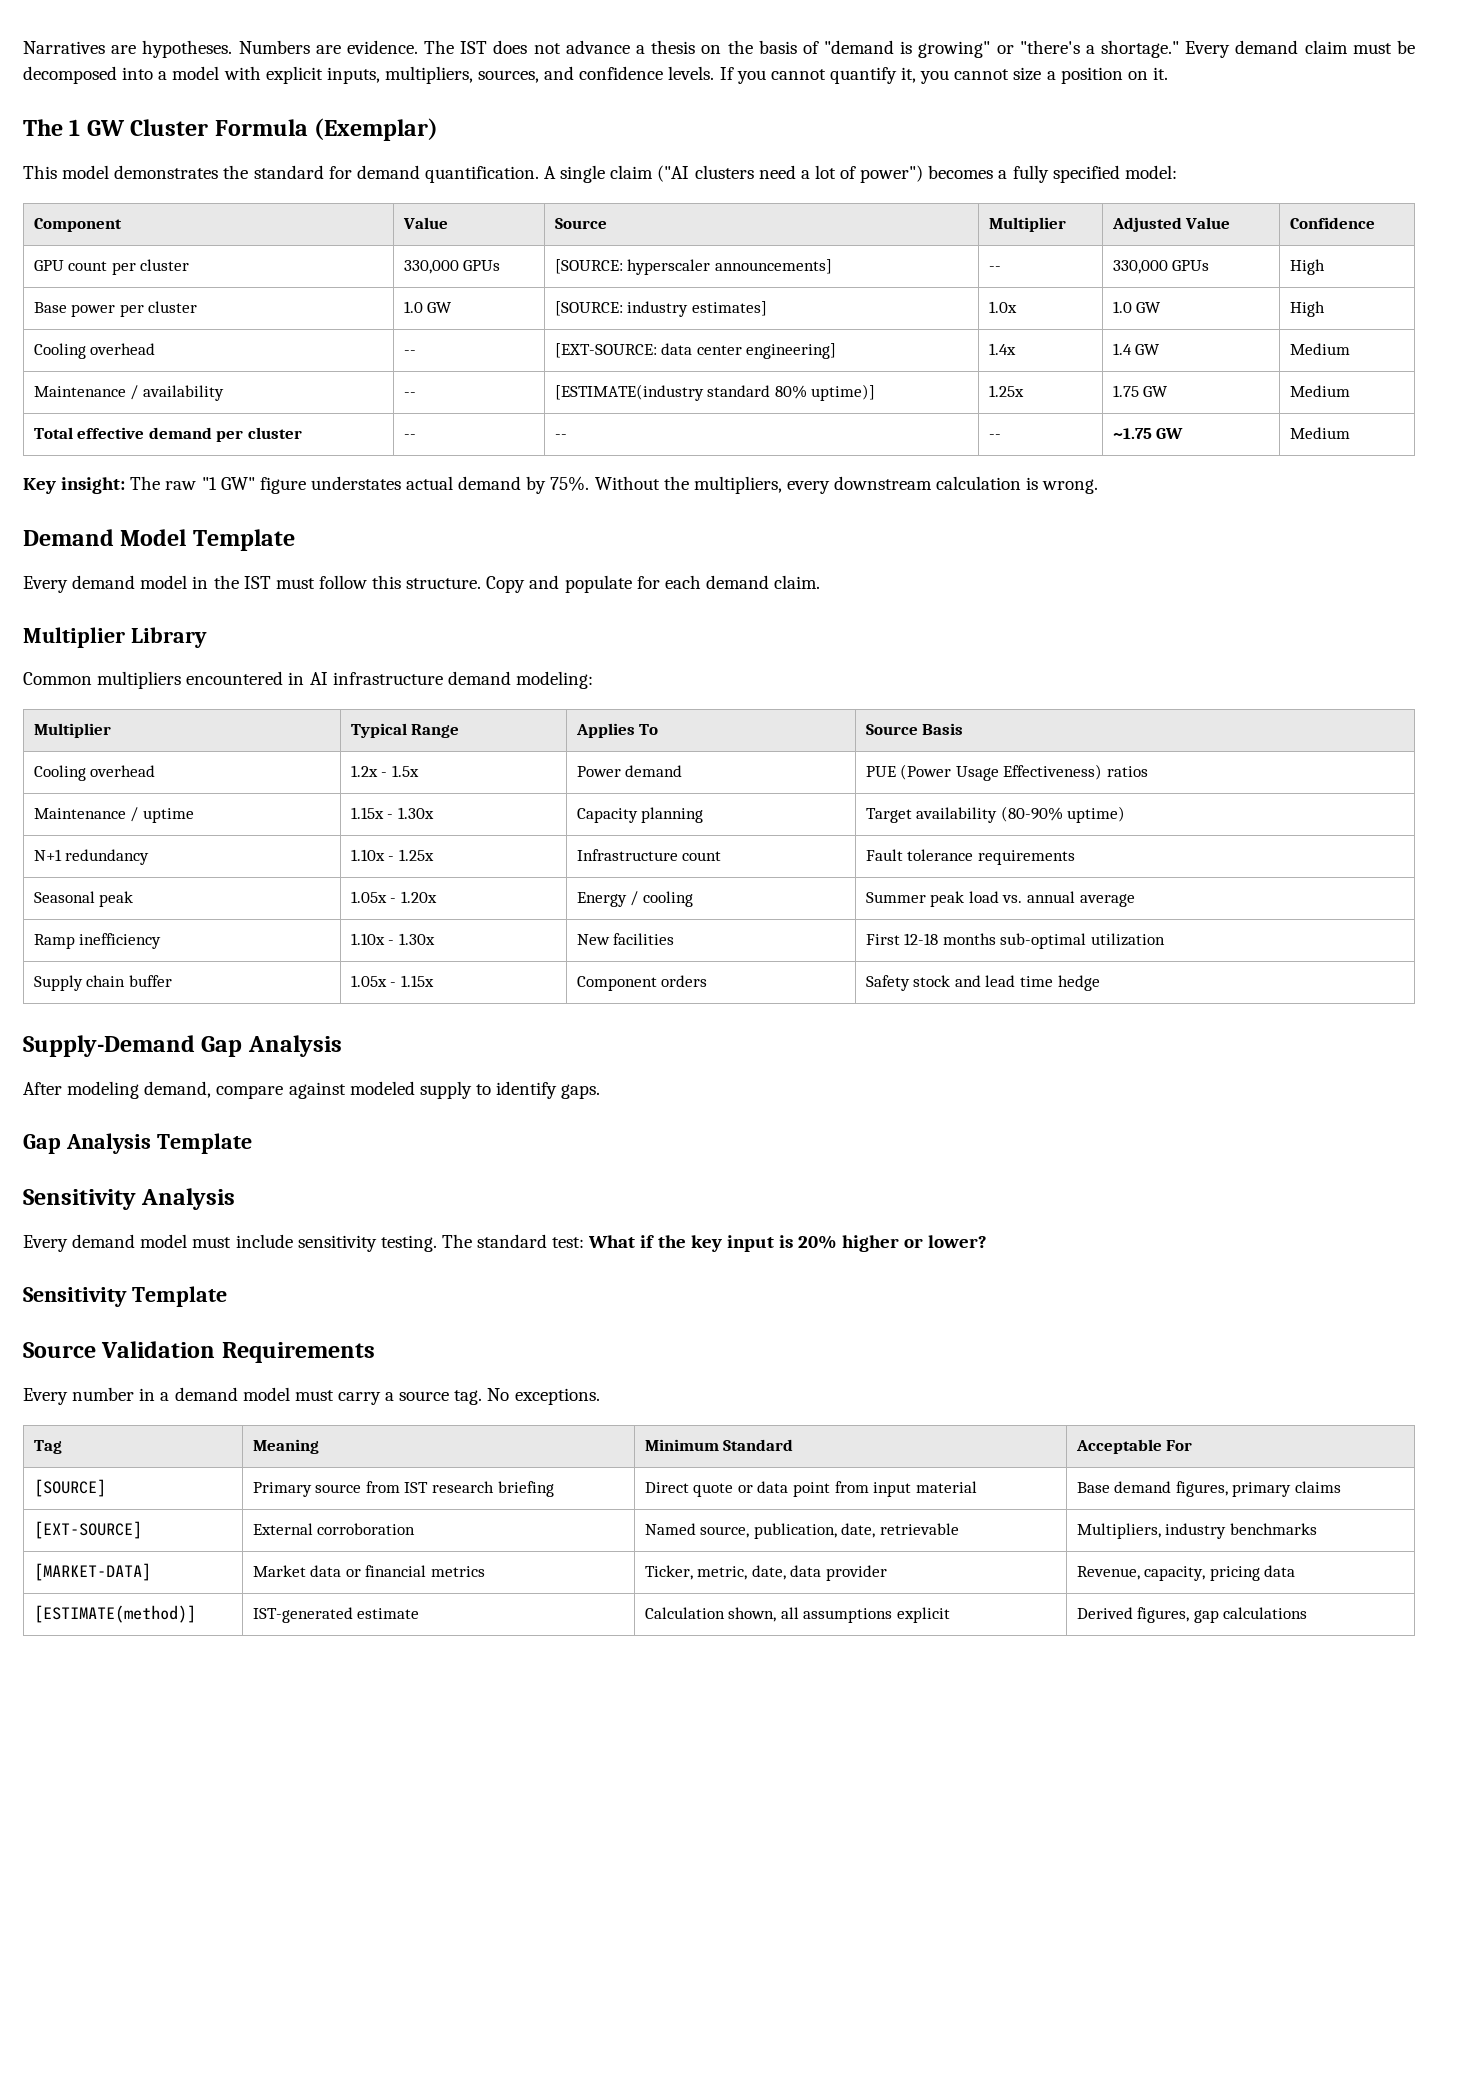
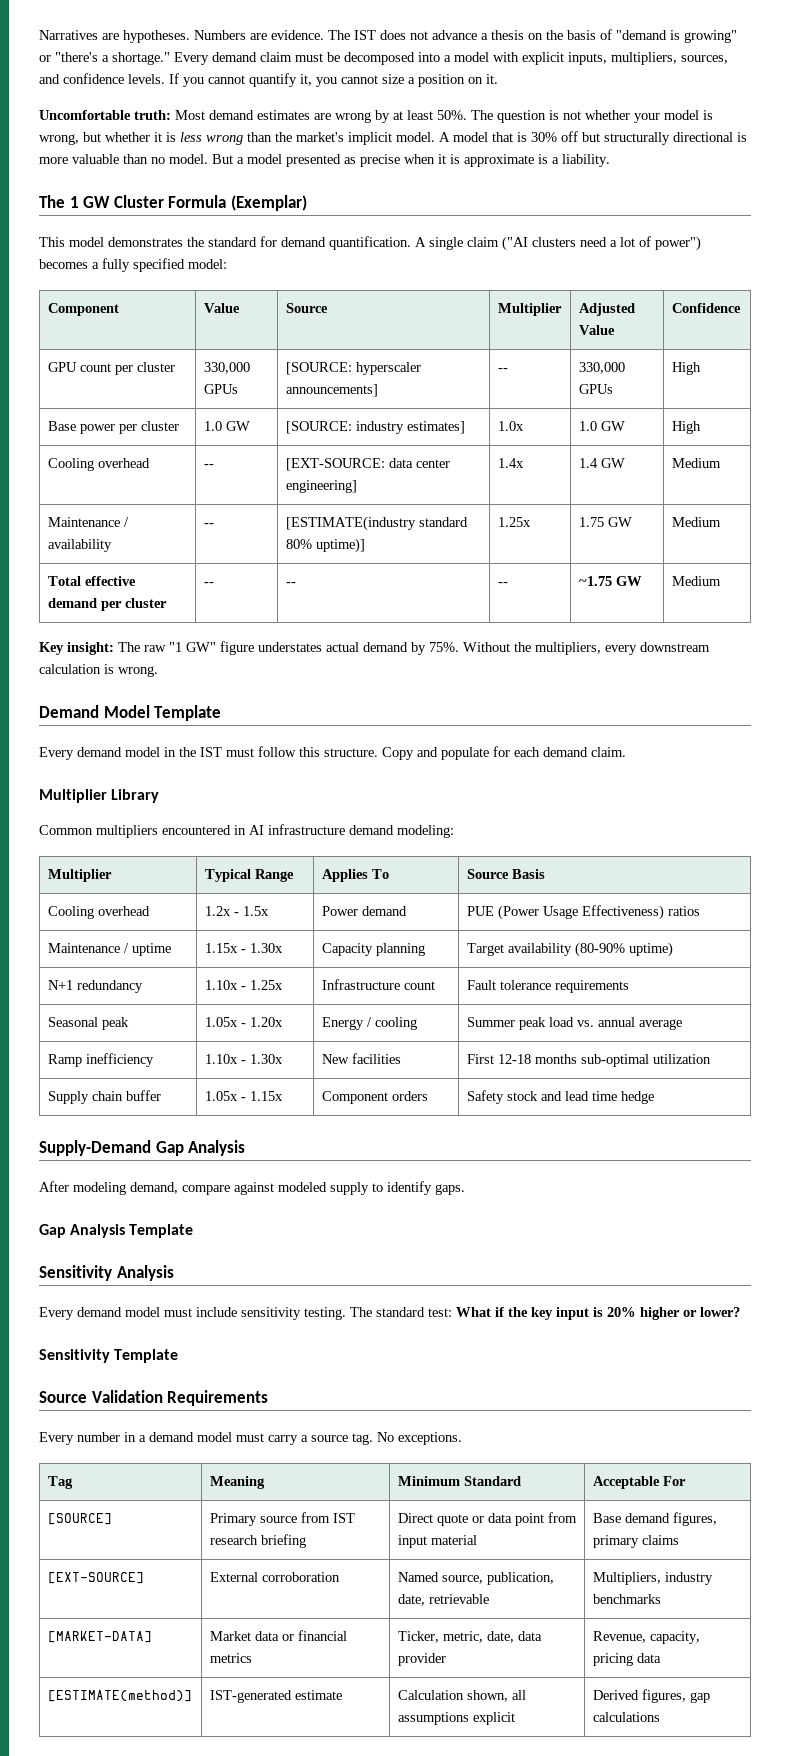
+ Uncomfortable truth: Most demand estimates are wrong by at least 50%. The question is not whether your model is wrong, but whether it is less wrong than the market's implicit model. A model that is 30% off but structurally directional is more valuable than no model. But a model presented as precise when it is approximate is a liability.

